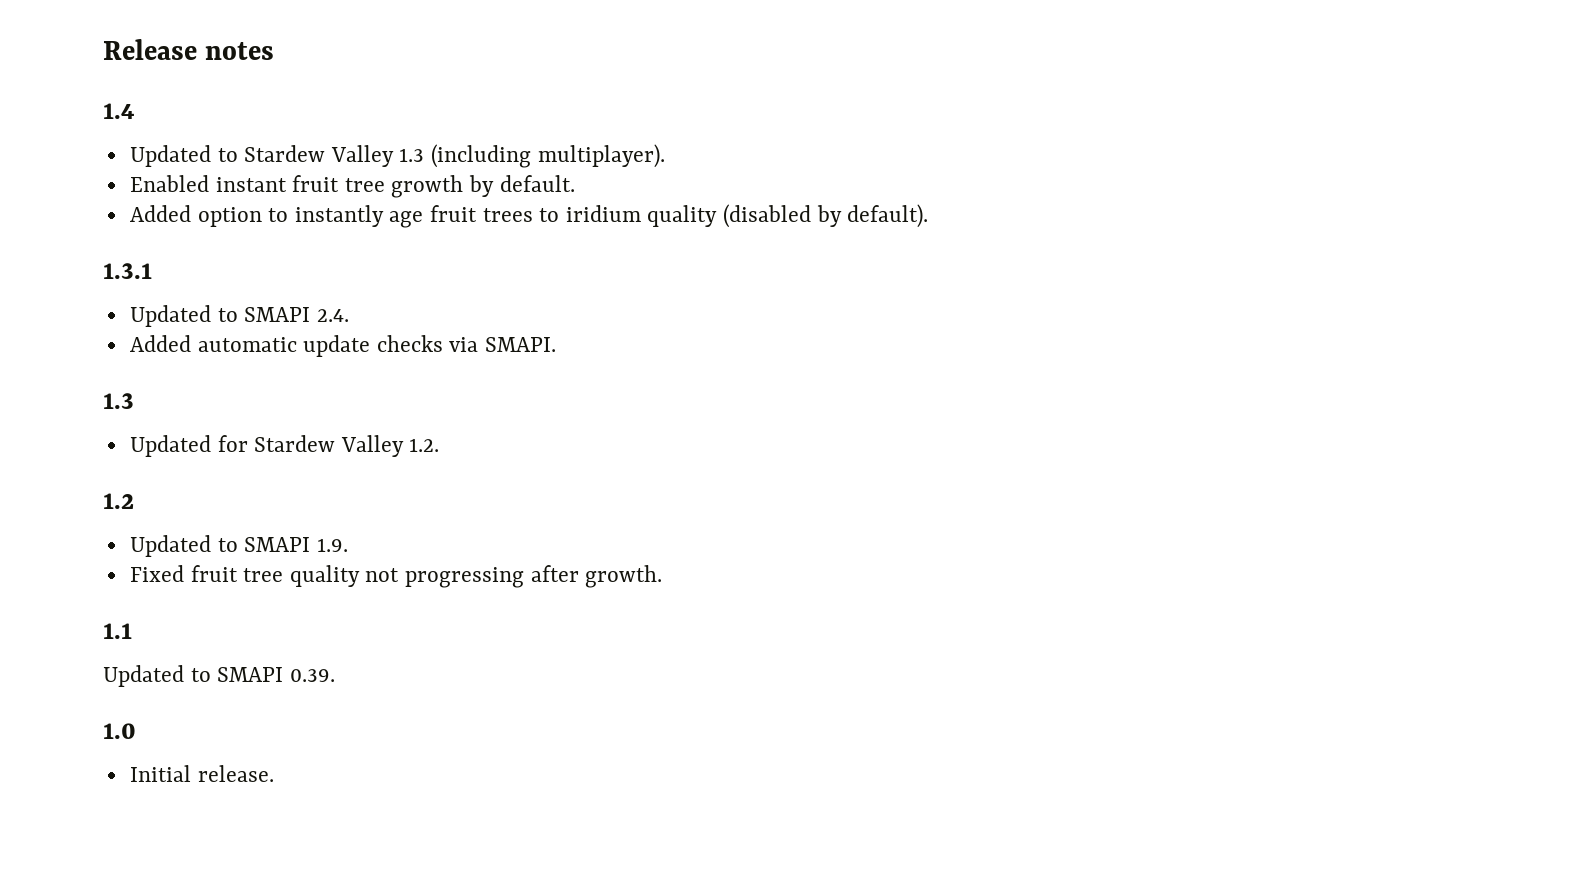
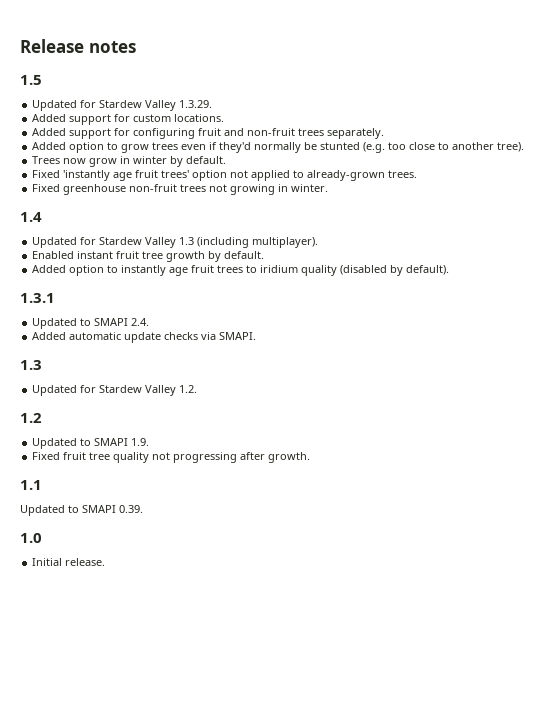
+ 1.5
+ Updated for Stardew Valley 1.3.29.
+ Added support for custom locations.
+ Added support for configuring fruit and non-fruit trees separately.
+ Added option to grow trees even if they'd normally be stunted (e.g. too close to another tree).
+ Trees now grow in winter by default.
+ Fixed 'instantly age fruit trees' option not applied to already-grown trees.
+ Fixed greenhouse non-fruit trees not growing in winter.
- Updated to Stardew Valley 1.3 (including multiplayer).
+ Updated for Stardew Valley 1.3 (including multiplayer).

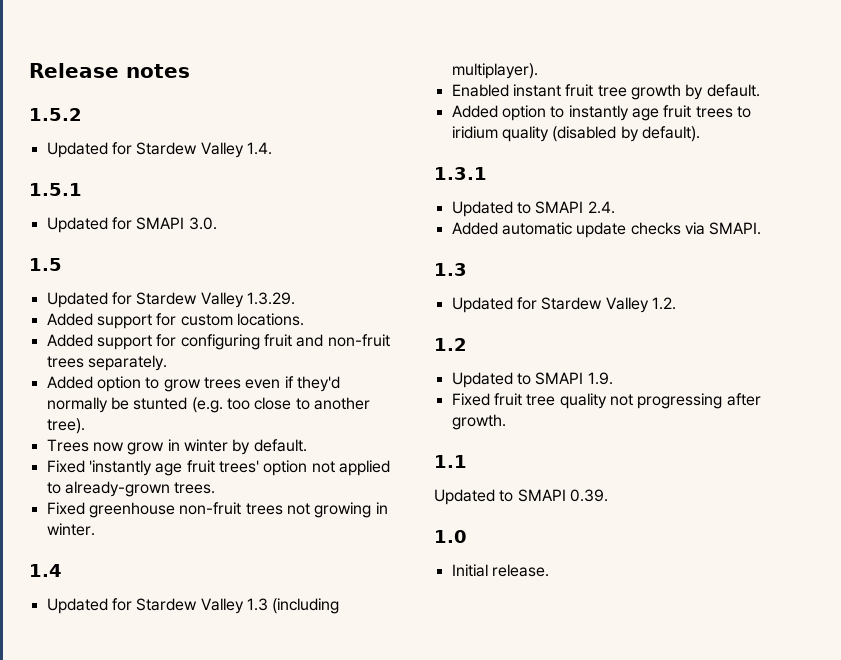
+ 1.5.2
+ Updated for Stardew Valley 1.4.
+ 1.5.1
+ Updated for SMAPI 3.0.

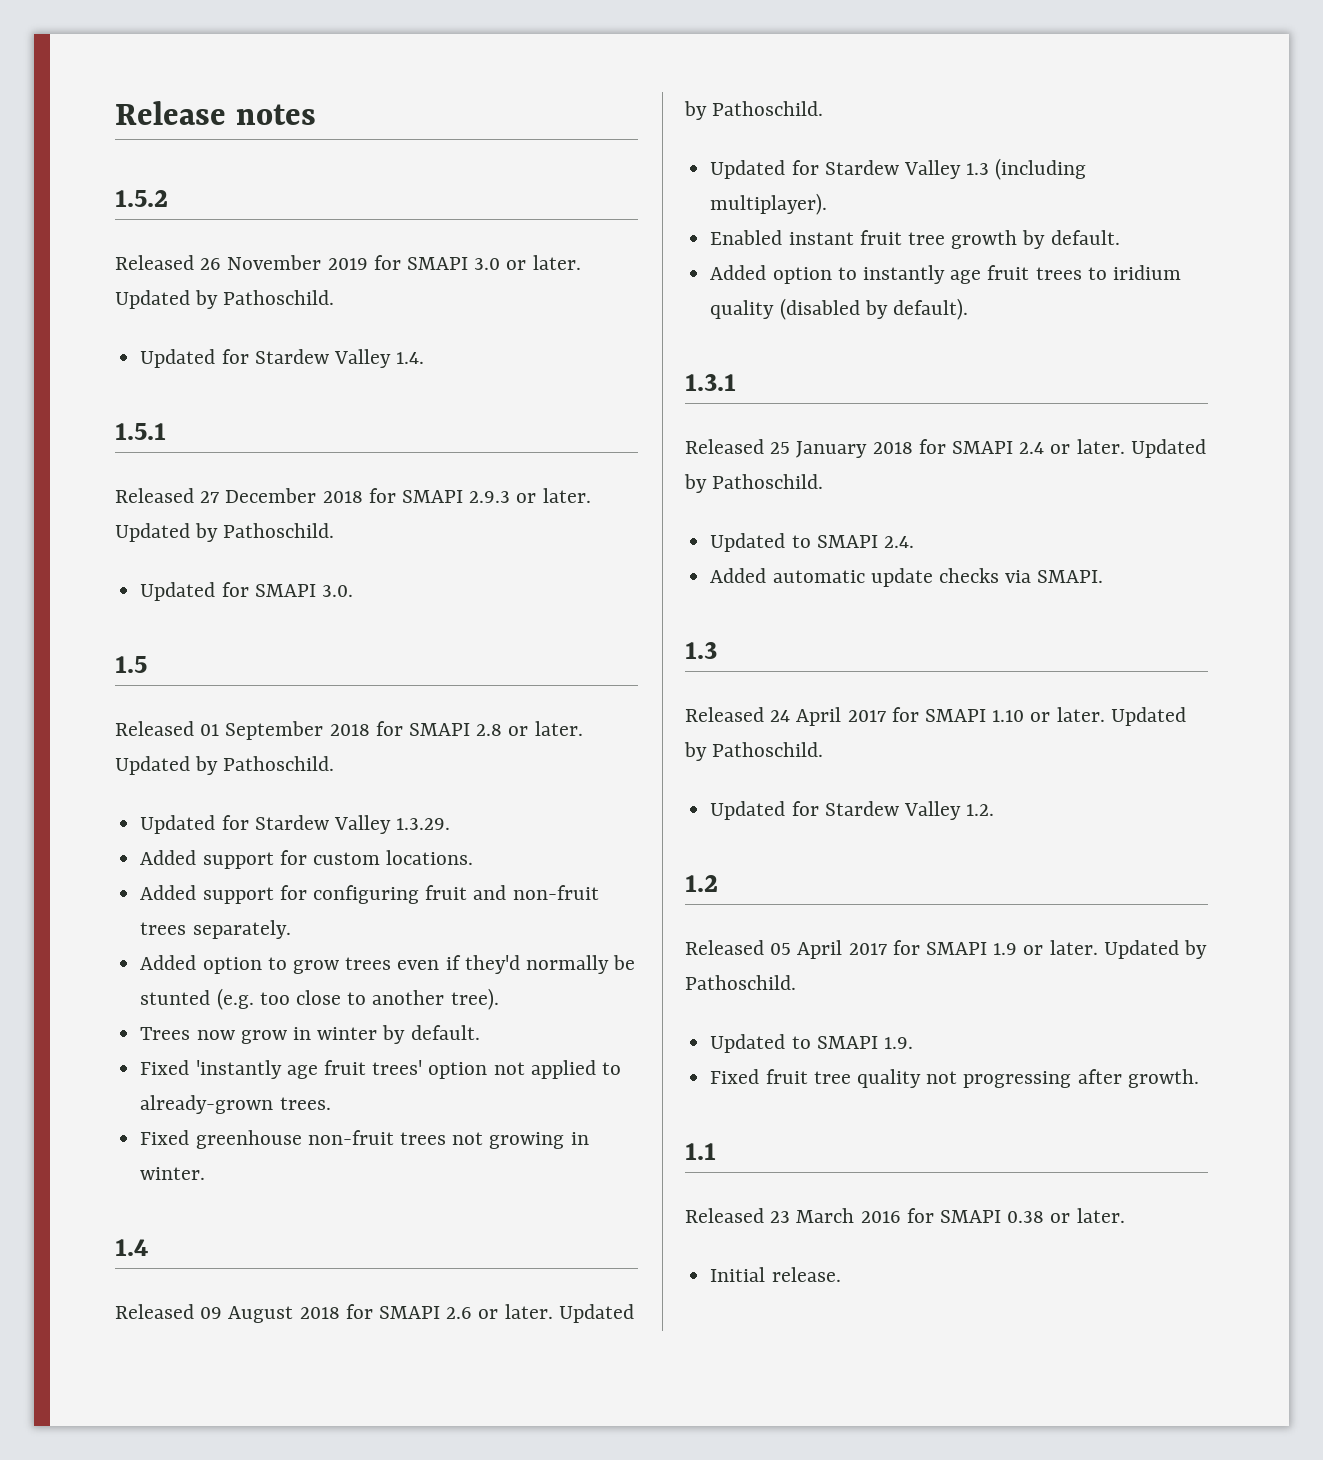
+ Released 26 November 2019 for SMAPI 3.0 or later. Updated by Pathoschild.
+ Released 27 December 2018 for SMAPI 2.9.3 or later. Updated by Pathoschild.
+ Released 01 September 2018 for SMAPI 2.8 or later. Updated by Pathoschild.
+ Released 09 August 2018 for SMAPI 2.6 or later. Updated by Pathoschild.
+ Released 25 January 2018 for SMAPI 2.4 or later. Updated by Pathoschild.
+ Released 24 April 2017 for SMAPI 1.10 or later. Updated by Pathoschild.
+ Released 05 April 2017 for SMAPI 1.9 or later. Updated by Pathoschild.
- Updated to SMAPI 0.39.
- 1.0
+ Released 23 March 2016 for SMAPI 0.38 or later.

